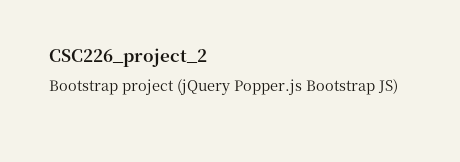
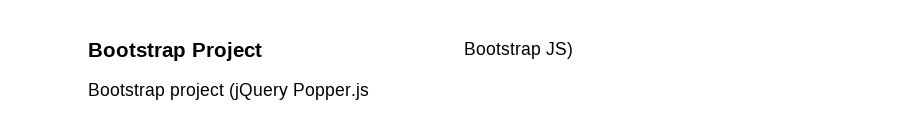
- CSC226_project_2
+ Bootstrap Project

